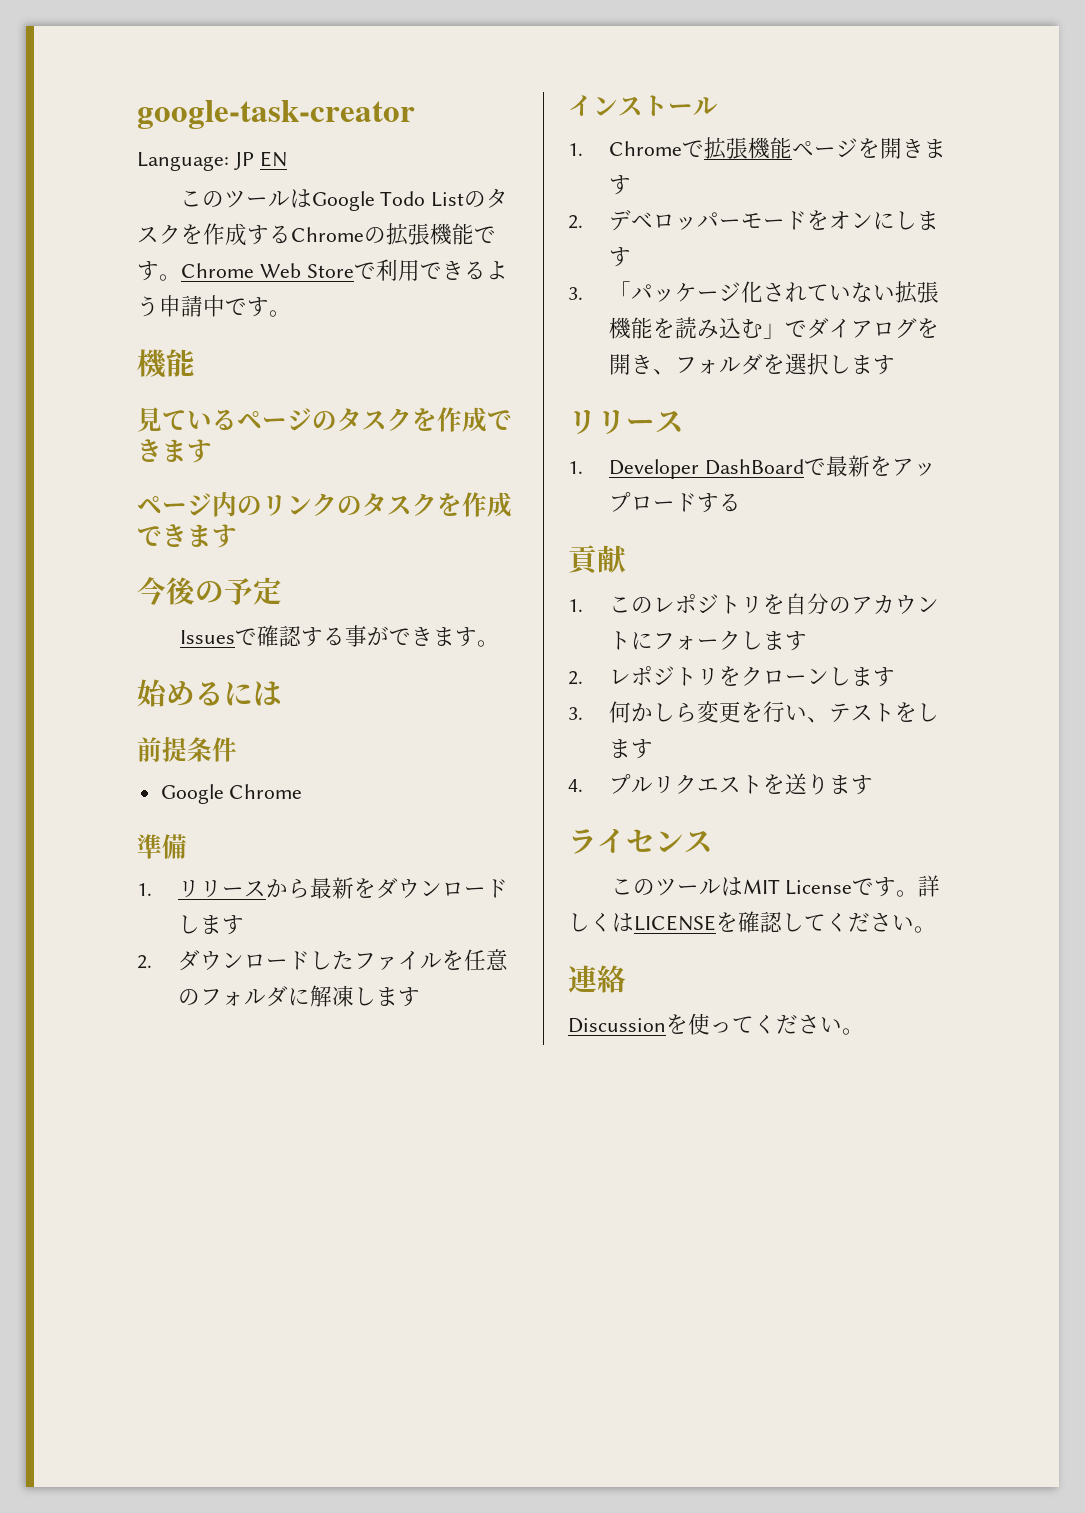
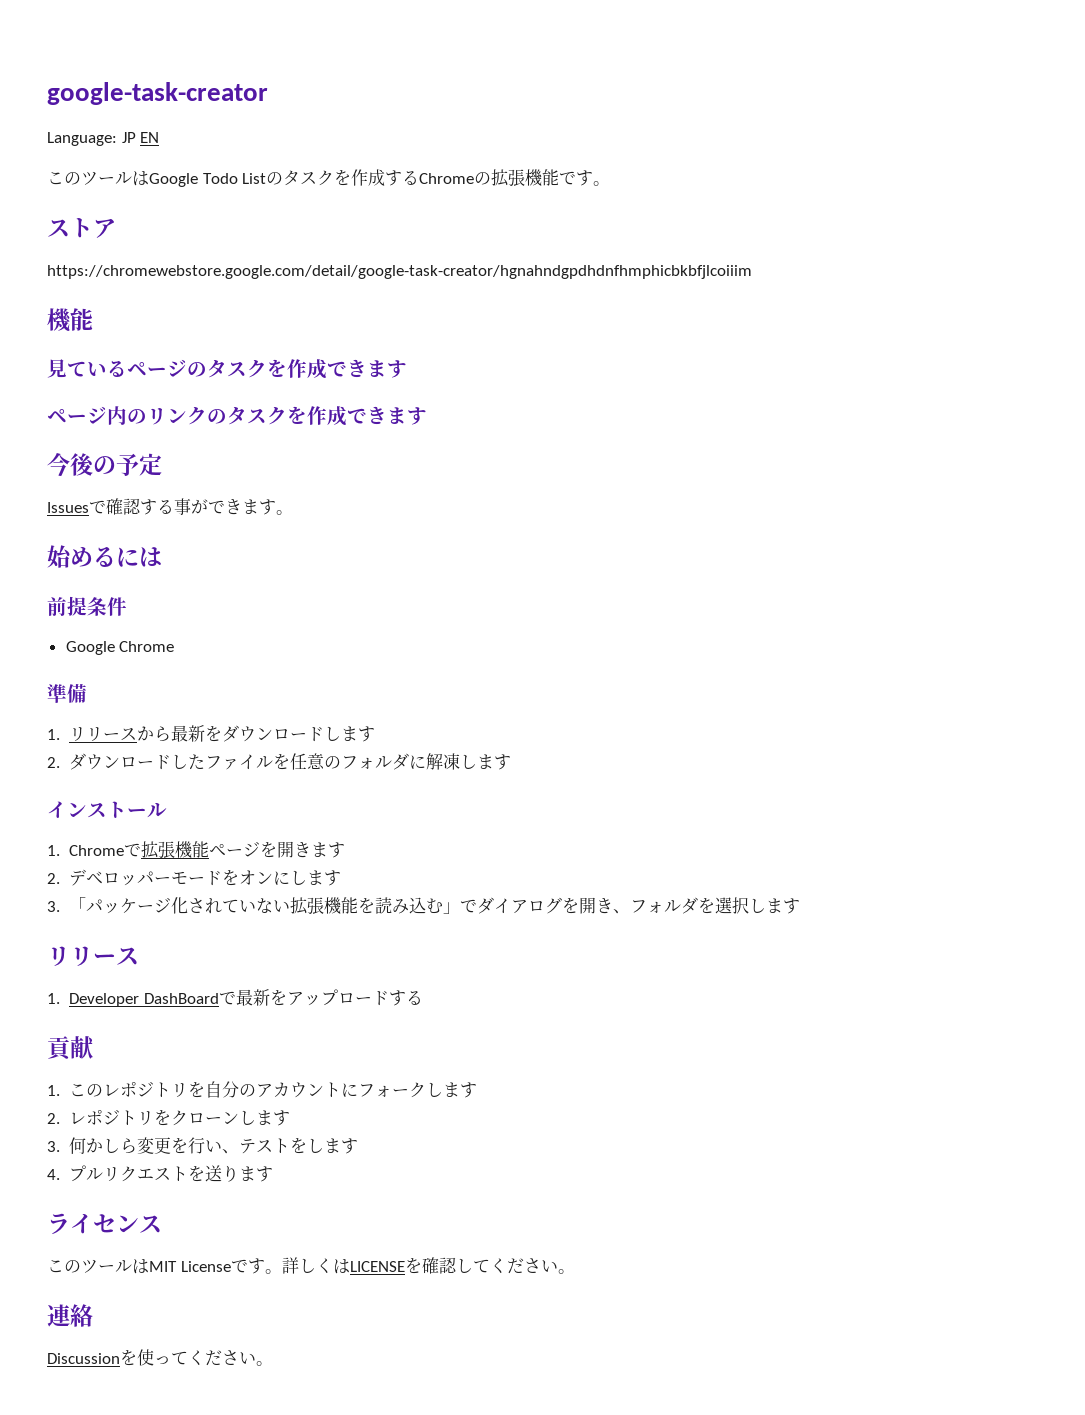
- このツールはGoogle Todo Listのタスクを作成するChromeの拡張機能です。Chrome Web Storeで利用できるよう申請中です。
+ このツールはGoogle Todo Listのタスクを作成するChromeの拡張機能です。
+ ストア
+ https://chromewebstore.google.com/detail/google-task-creator/hgnahndgpdhdnfhmphicbkbfjlcoiiim

